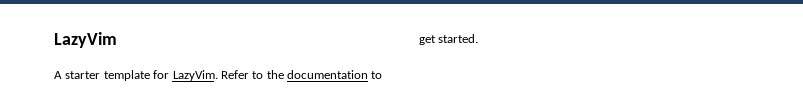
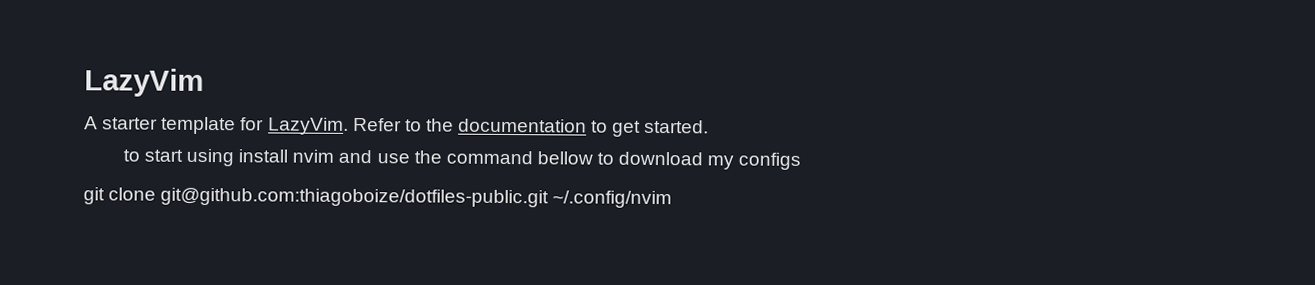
+ to start using install nvim and use the command bellow to download my configs
+ git clone git@github.com:thiagoboize/dotfiles-public.git ~/.config/nvim

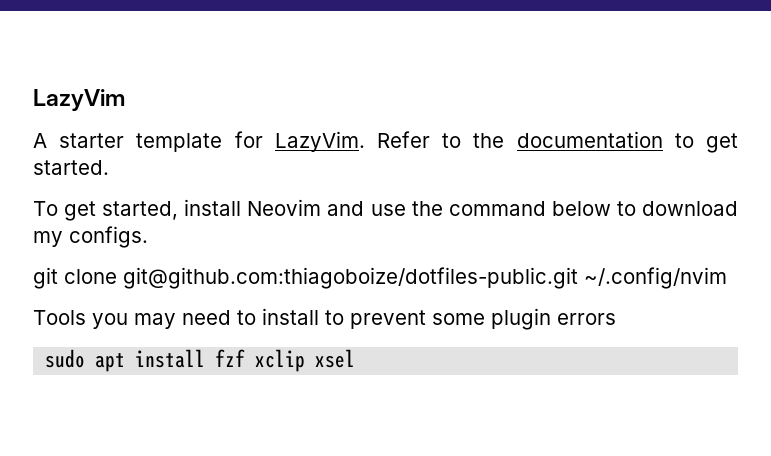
- to start using install nvim and use the command bellow to download my configs
+ To get started, install Neovim and use the command below to download my configs.
+ Tools you may need to install to prevent some plugin errors
+ sudo apt install fzf xclip xsel

